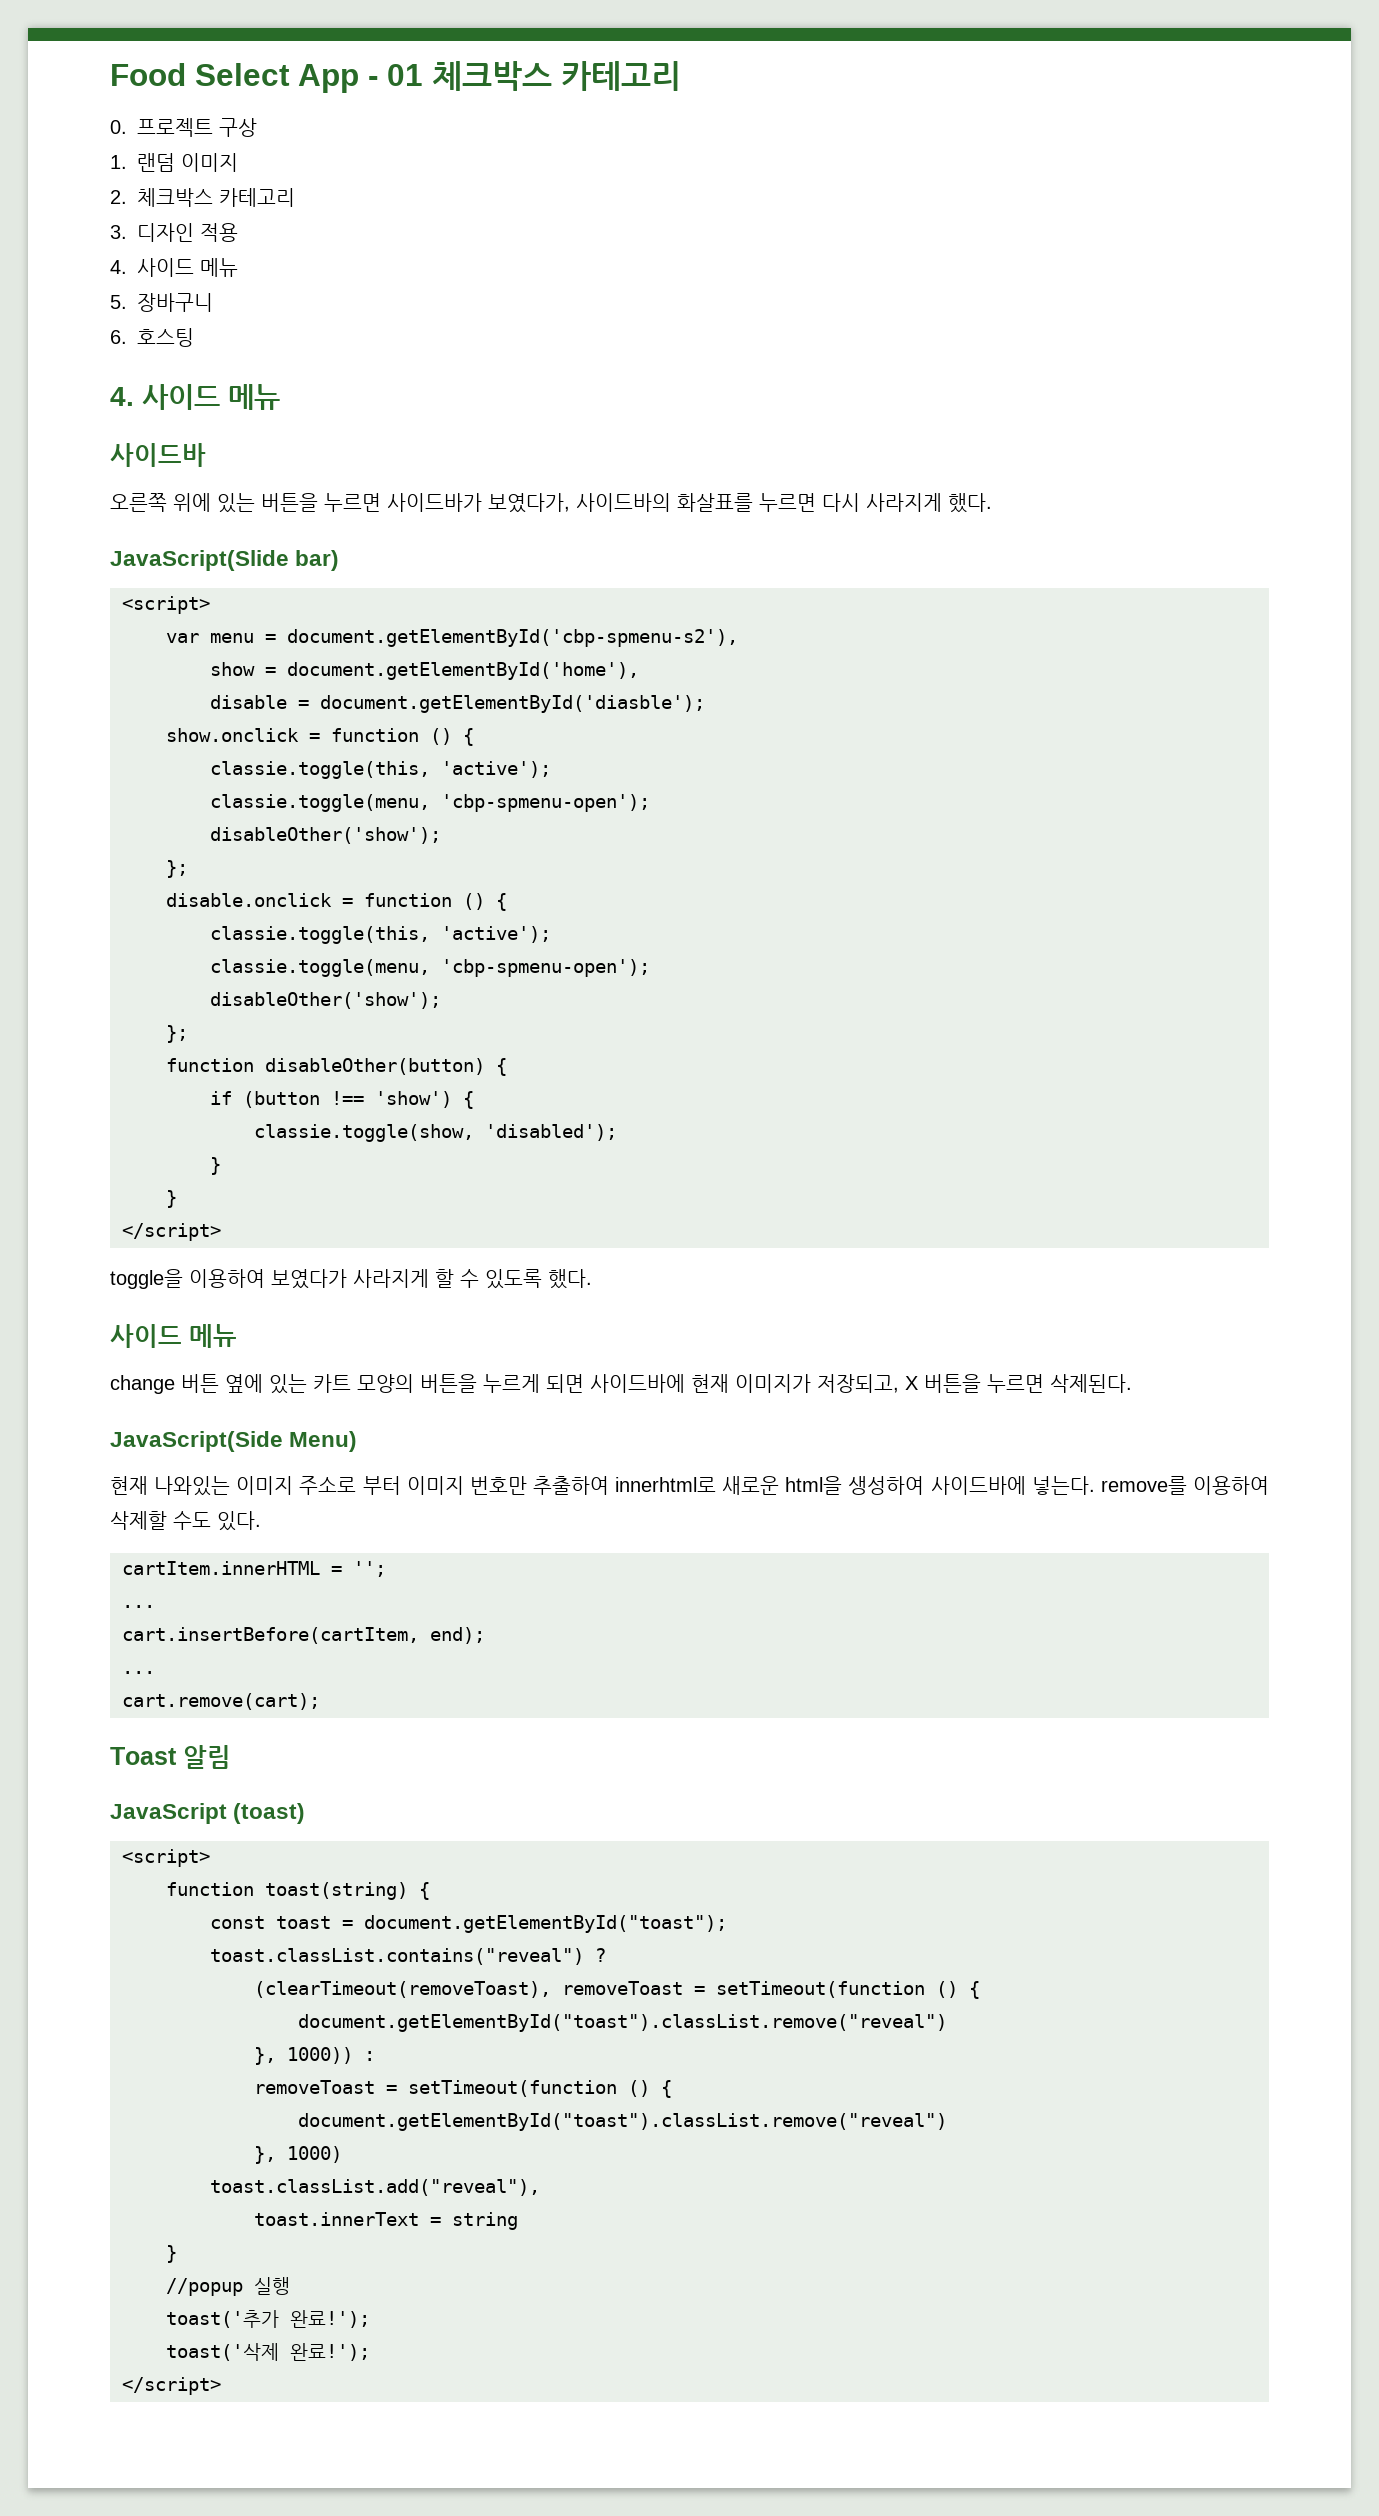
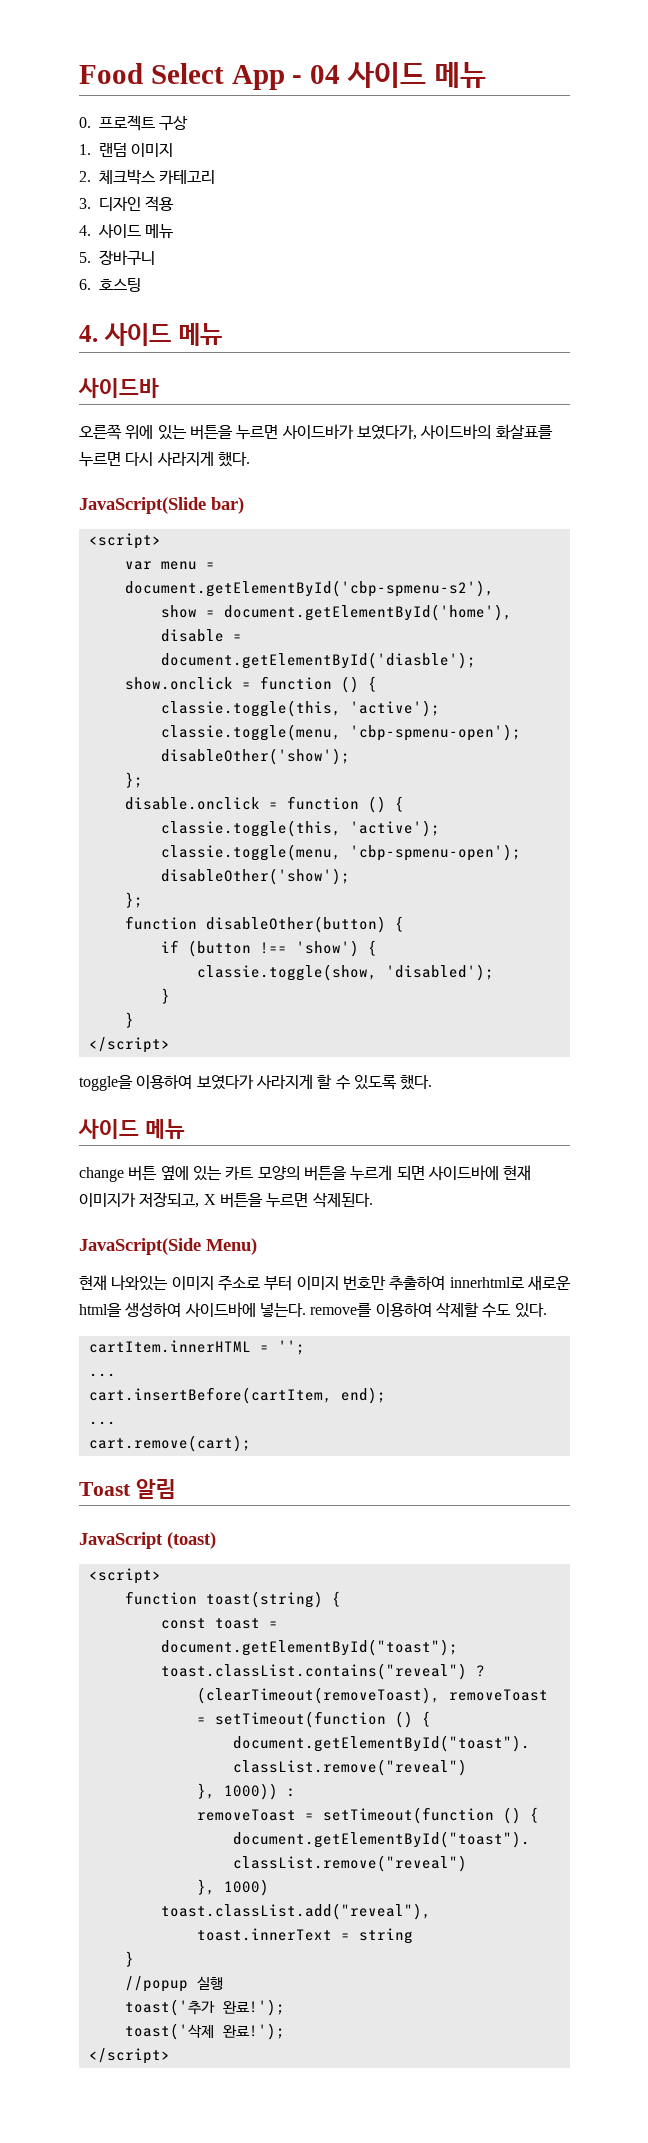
- Food Select App - 01 체크박스 카테고리
+ Food Select App - 04 사이드 메뉴

